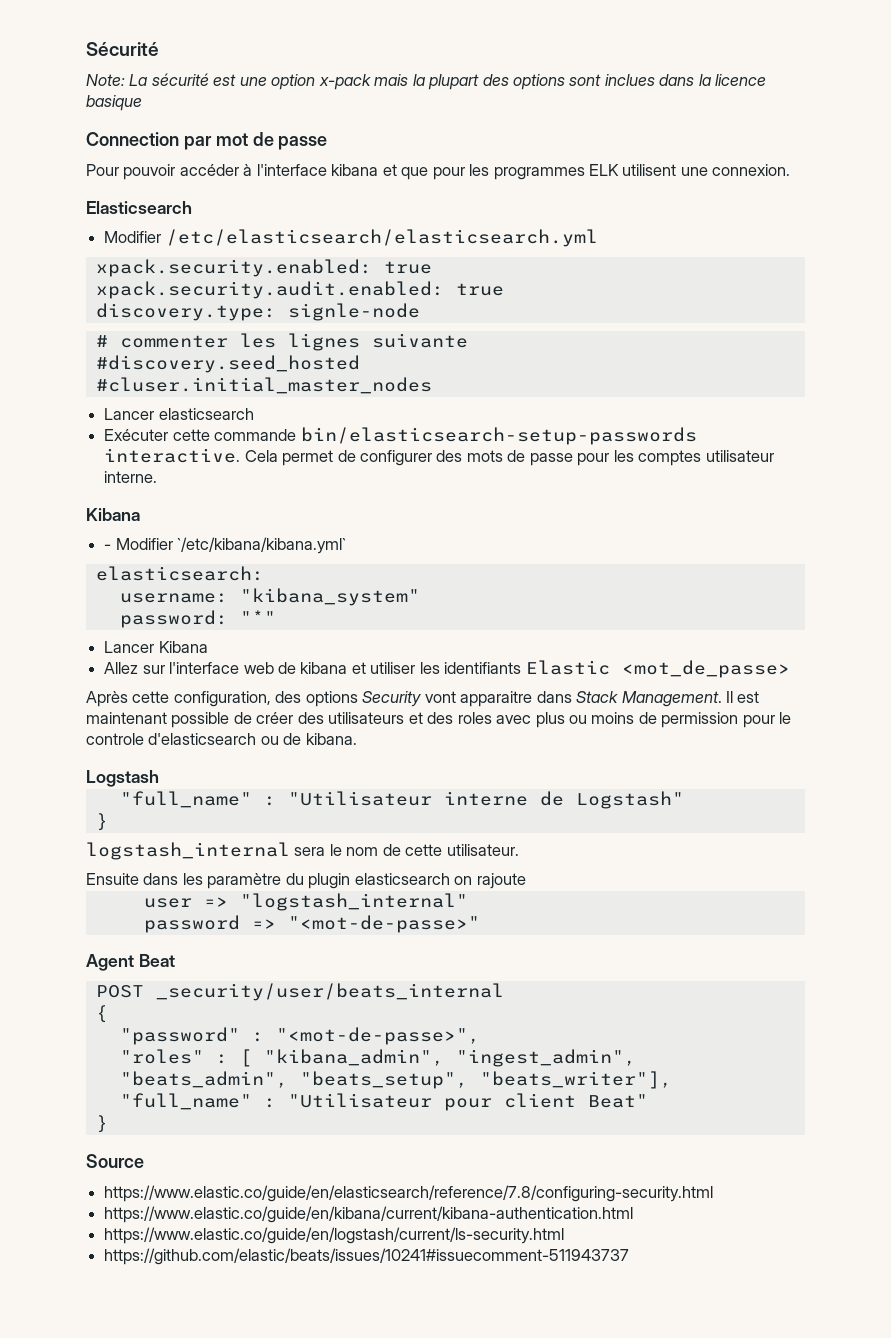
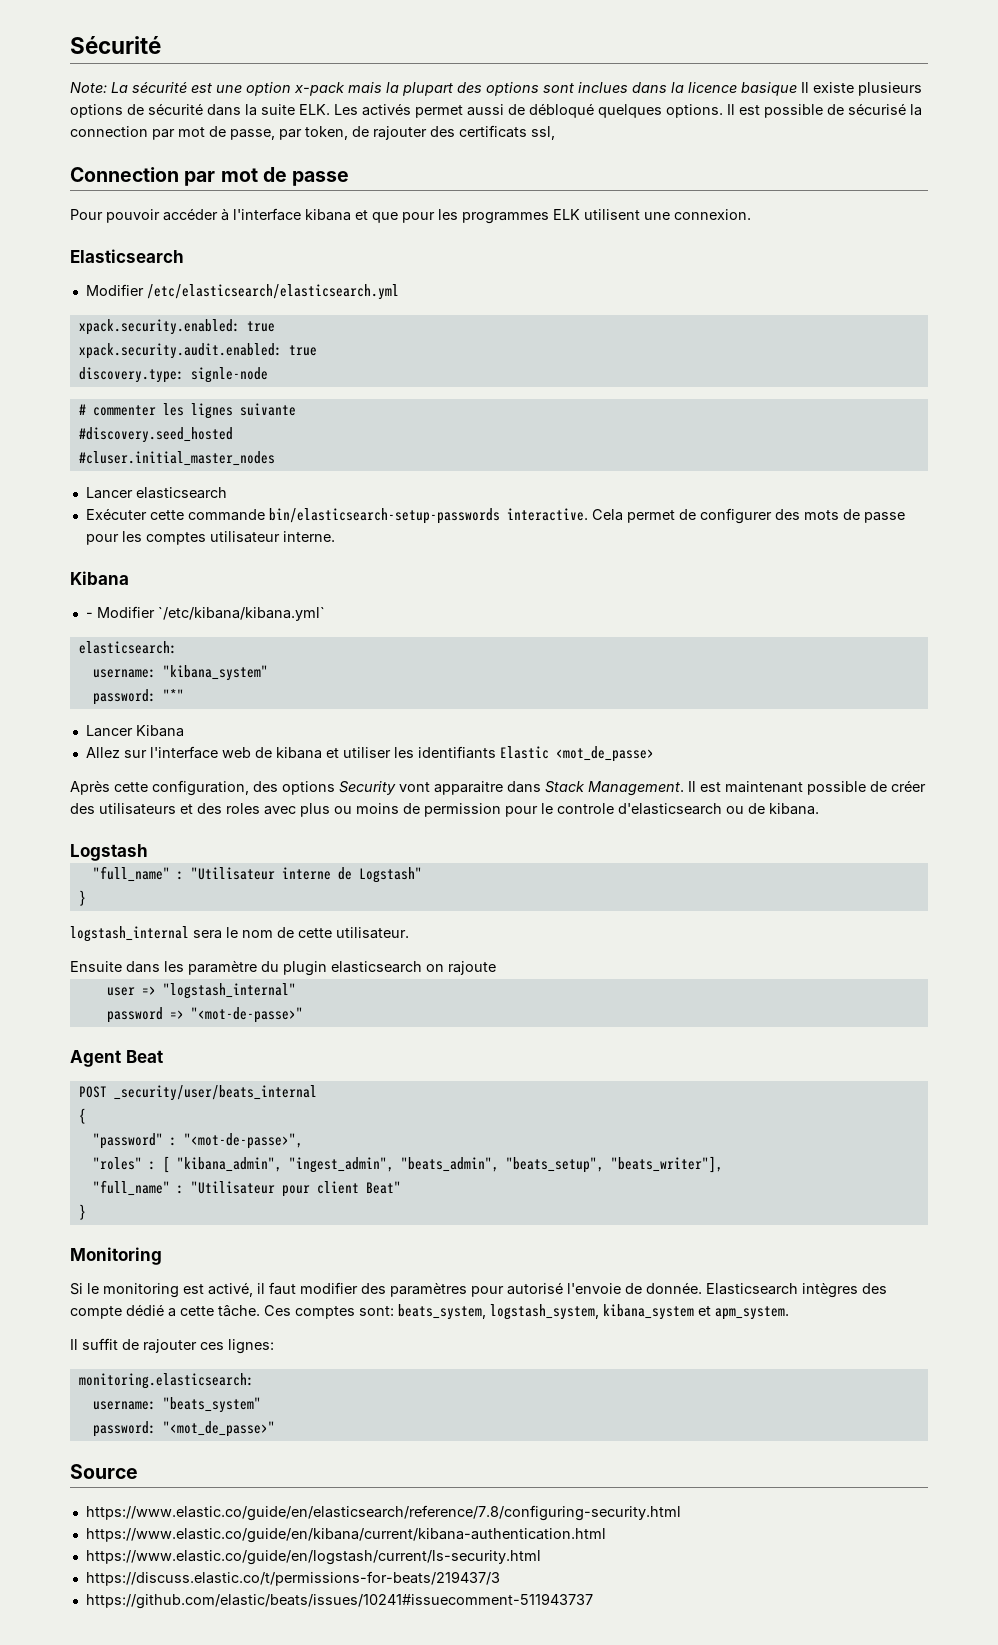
- Note: La sécurité est une option x-pack mais la plupart des options sont inclues dans la licence basique
+ Note: La sécurité est une option x-pack mais la plupart des options sont inclues dans la licence basique Il existe plusieurs options de sécurité dans la suite ELK. Les activés permet aussi de débloqué quelques options. Il est possible de sécurisé la connection par mot de passe, par token, de rajouter des certificats ssl,
+ Monitoring
+ Si le monitoring est activé, il faut modifier des paramètres pour autorisé l'envoie de donnée. Elasticsearch intègres des compte dédié a cette tâche. Ces comptes sont: beats_system, logstash_system, kibana_system et apm_system.
+ Il suffit de rajouter ces lignes:
+ monitoring.elasticsearch:
+ username: "beats_system"
+ password: "<mot_de_passe>"
+ https://discuss.elastic.co/t/permissions-for-beats/219437/3

